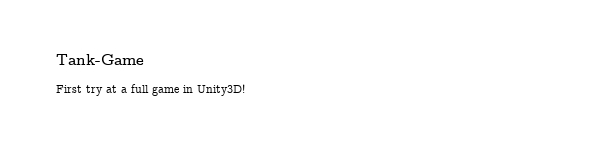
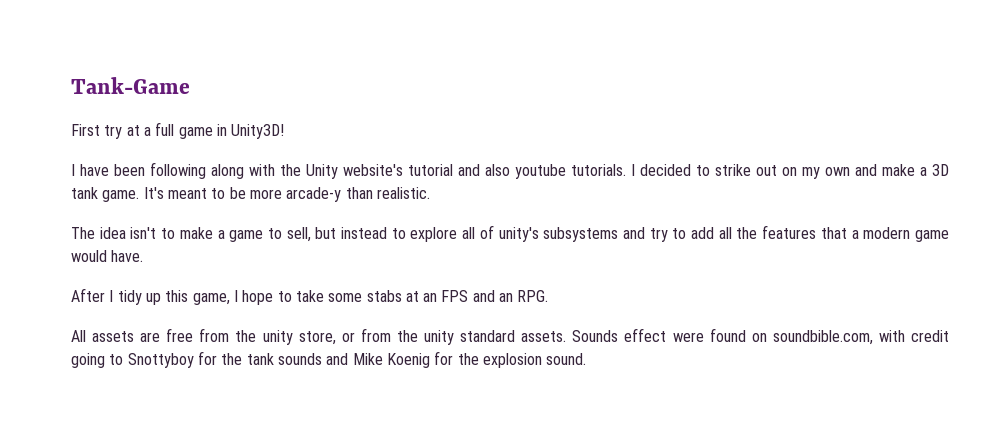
+ I have been following along with the Unity website's tutorial and also youtube tutorials. I decided to strike out on my own and make a 3D tank game. It's meant to be more arcade-y than realistic.
+ The idea isn't to make a game to sell, but instead to explore all of unity's subsystems and try to add all the features that a modern game would have.
+ After I tidy up this game, I hope to take some stabs at an FPS and an RPG.
+ All assets are free from the unity store, or from the unity standard assets. Sounds effect were found on soundbible.com, with credit going to Snottyboy for the tank sounds and Mike Koenig for the explosion sound.

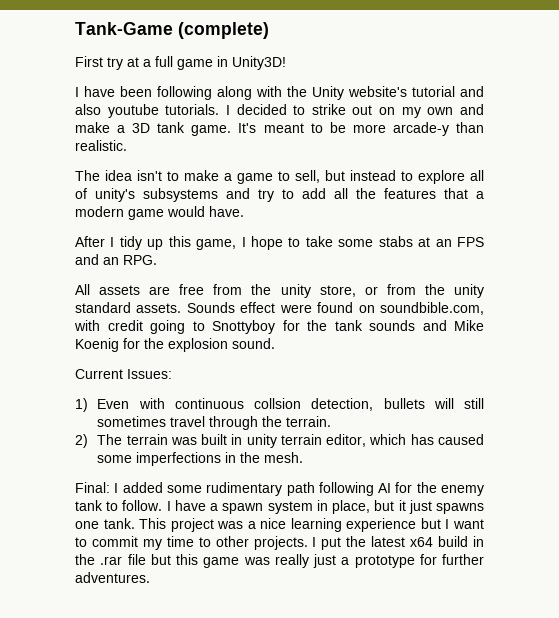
- Tank-Game
+ Tank-Game (complete)
+ Current Issues:
+ 1) Even with continuous collsion detection, bullets will still sometimes travel through the terrain.
+ 2) The terrain was built in unity terrain editor, which has caused some imperfections in the mesh.
+ Final: I added some rudimentary path following AI for the enemy tank to follow. I have a spawn system in place, but it just spawns one tank. This project was a nice learning experience but I want to commit my time to other projects. I put the latest x64 build in the .rar file but this game was really just a prototype for further adventures.

